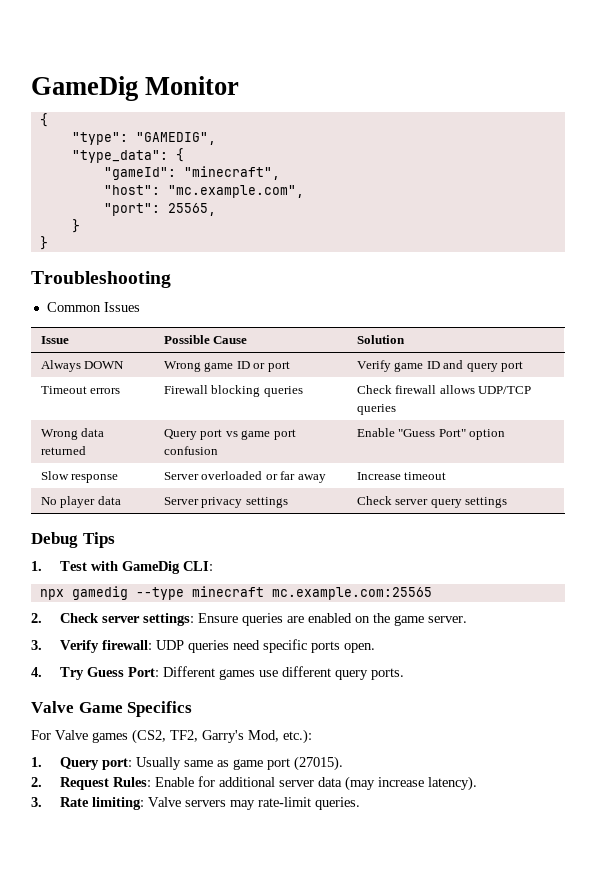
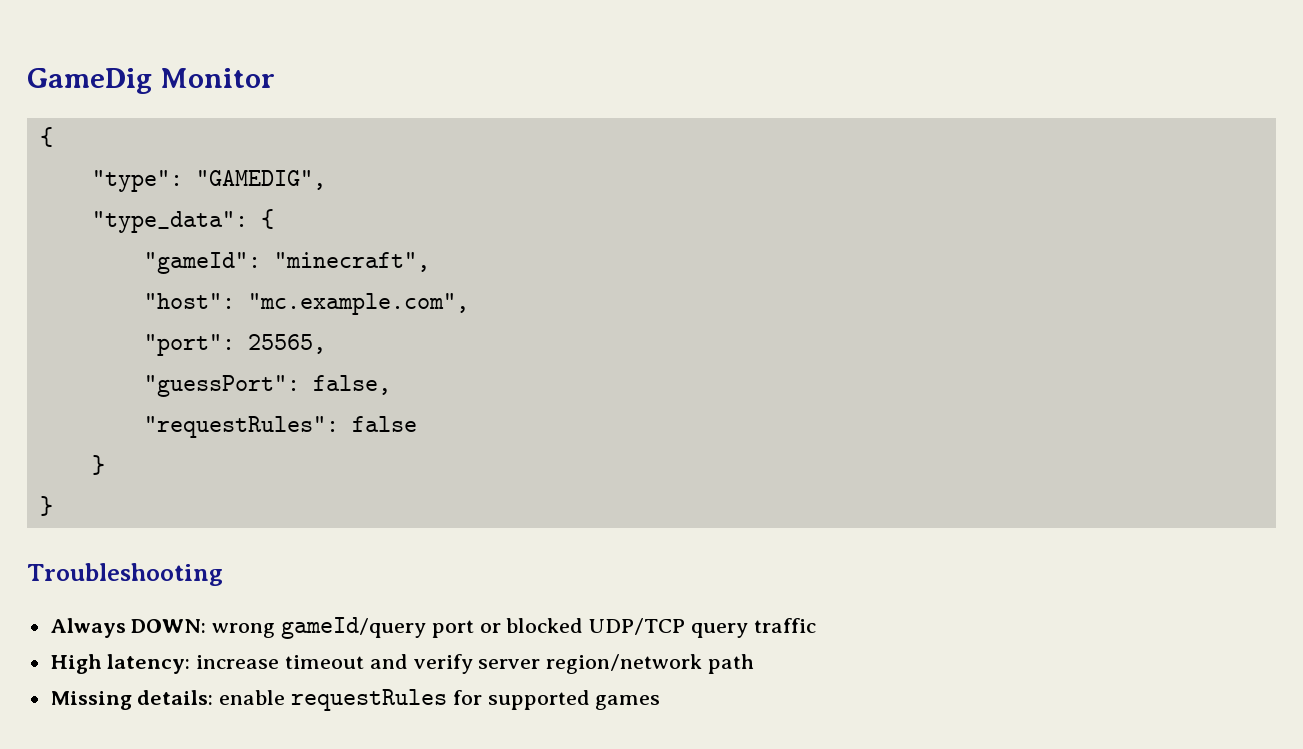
+ "guessPort": false,
+ "requestRules": false
- Common Issues
- Issue | Possible Cause | Solution
- Always DOWN | Wrong game ID or port | Verify game ID and query port
- Timeout errors | Firewall blocking queries | Check firewall allows UDP/TCP queries
- Wrong data returned | Query port vs game port confusion | Enable "Guess Port" option
- Slow response | Server overloaded or far away | Increase timeout
- No player data | Server privacy settings | Check server query settings
- Debug Tips
- 1. Test with GameDig CLI:
- npx gamedig --type minecraft mc.example.com:25565
- 2. Check server settings: Ensure queries are enabled on the game server.
- 3. Verify firewall: UDP queries need specific ports open.
- 4. Try Guess Port: Different games use different query ports.
- Valve Game Specifics
- For Valve games (CS2, TF2, Garry's Mod, etc.):
- 1. Query port: Usually same as game port (27015).
- 2. Request Rules: Enable for additional server data (may increase latency).
- 3. Rate limiting: Valve servers may rate-limit queries.
+ Always DOWN: wrong gameId/query port or blocked UDP/TCP query traffic
+ High latency: increase timeout and verify server region/network path
+ Missing details: enable requestRules for supported games

